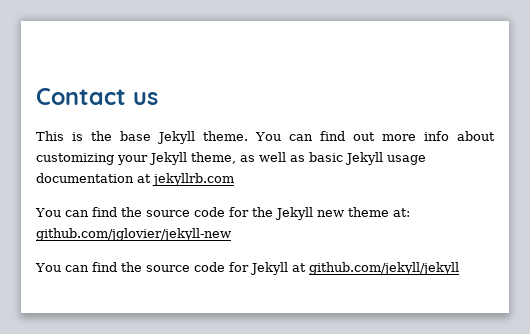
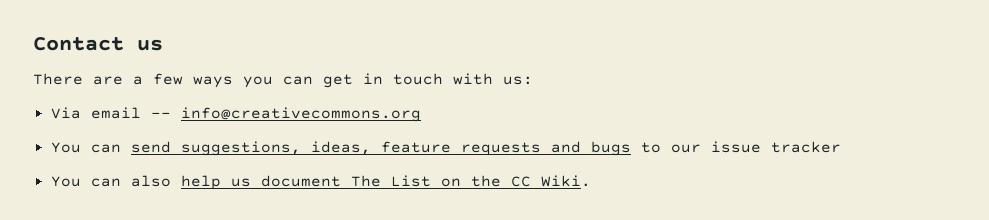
- This is the base Jekyll theme. You can find out more info about customizing your Jekyll theme, as well as basic Jekyll usage documentation at jekyllrb.com
- You can find the source code for the Jekyll new theme at: github.com/jglovier/jekyll-new
- You can find the source code for Jekyll at github.com/jekyll/jekyll
+ There are a few ways you can get in touch with us:
+ Via email -- info@creativecommons.org
+ You can send suggestions, ideas, feature requests and bugs to our issue tracker
+ You can also help us document The List on the CC Wiki.

